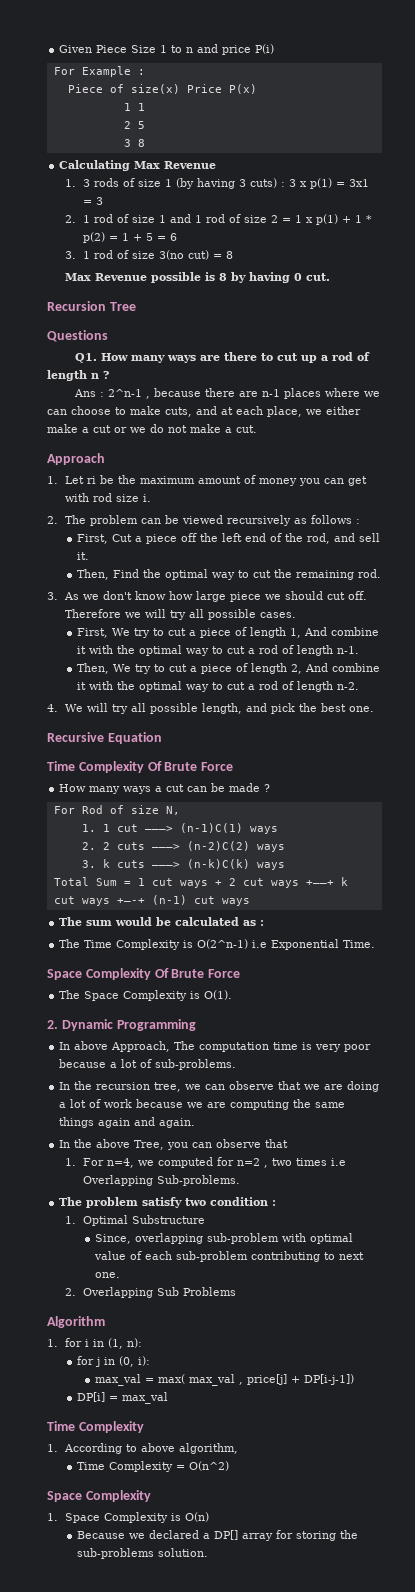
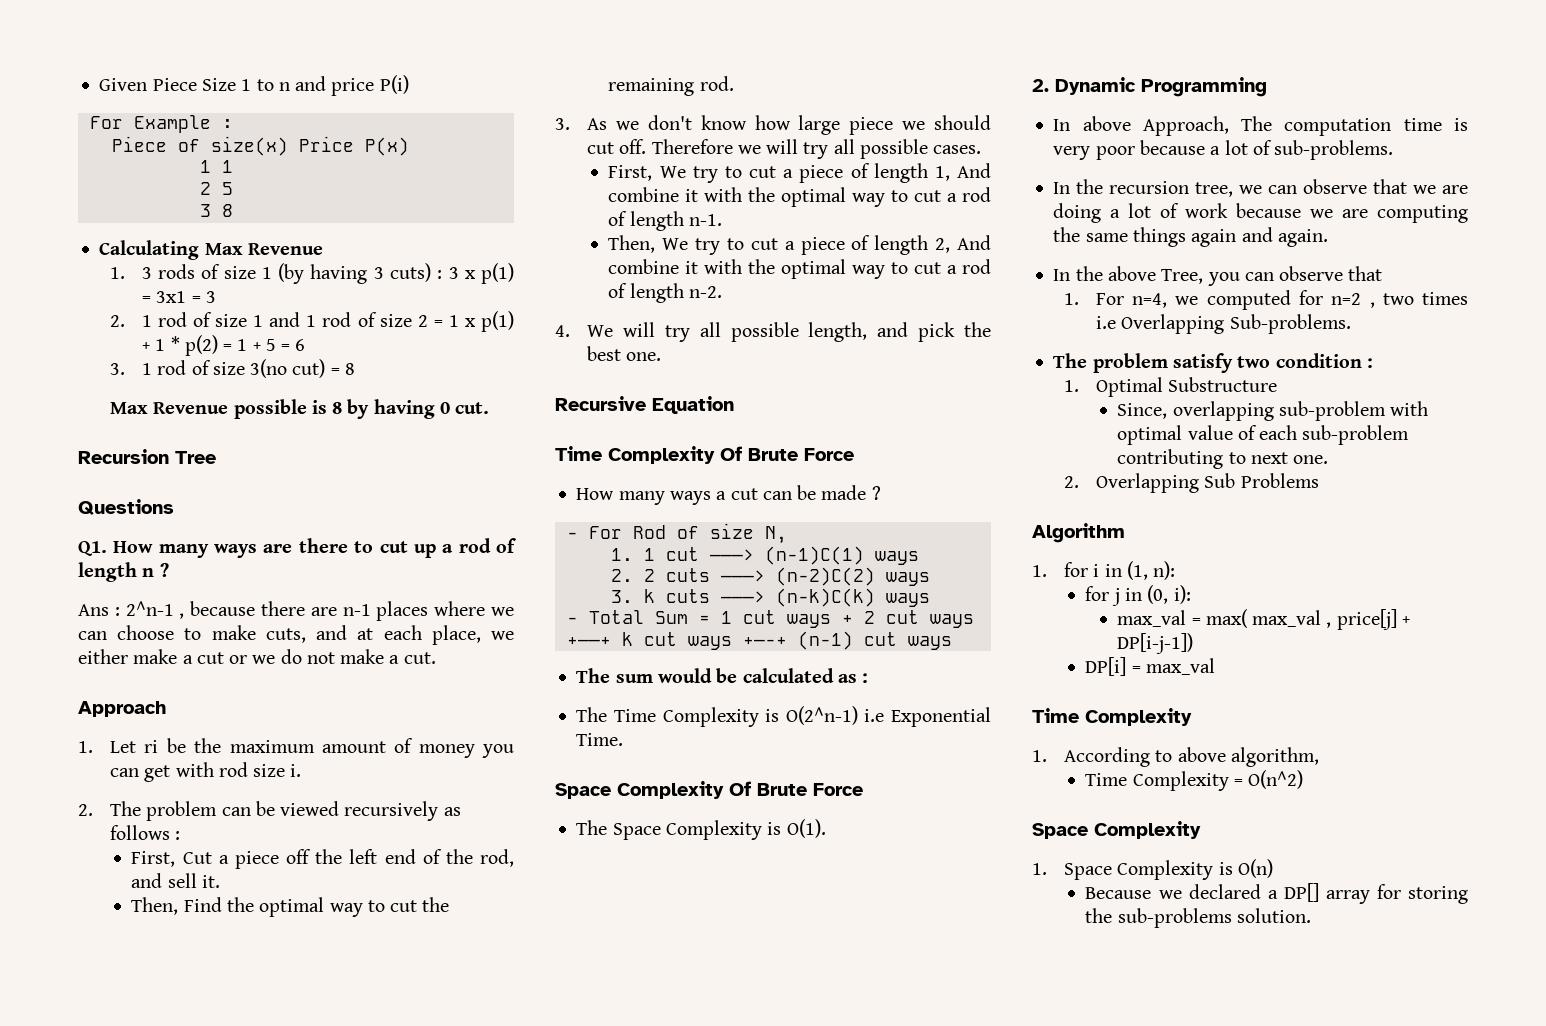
- For Rod of size N,
+ - For Rod of size N,
- Total Sum = 1 cut ways + 2 cut ways +——+ k cut ways +—-+ (n-1) cut ways
+ - Total Sum = 1 cut ways + 2 cut ways +——+ k cut ways +—-+ (n-1) cut ways

